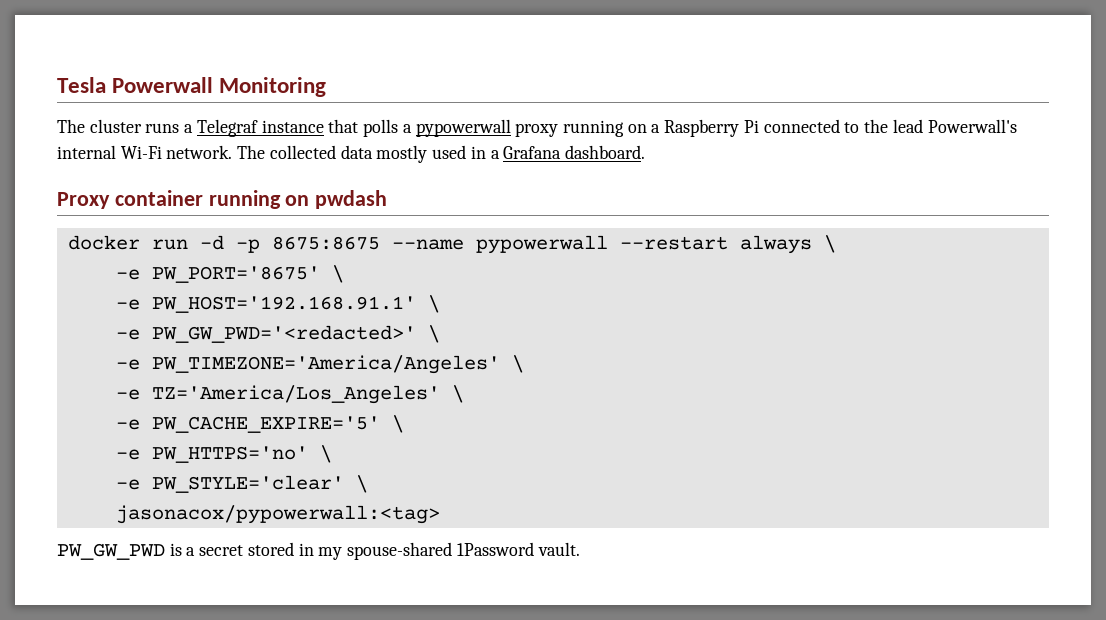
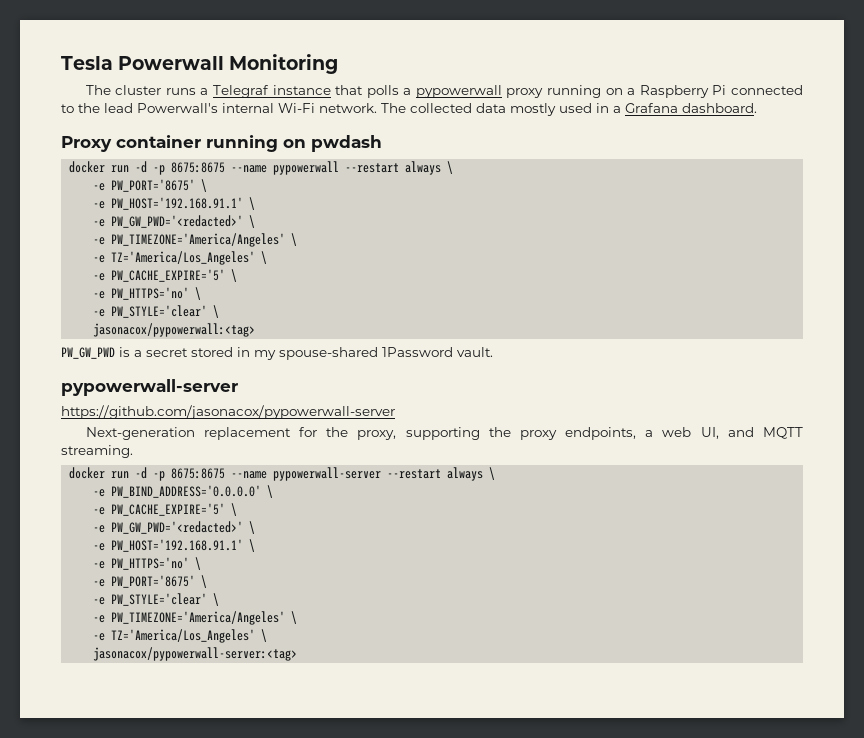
  PW_GW_PWD is a secret stored in my spouse-shared 1Password vault.
+ pypowerwall-server
+ https://github.com/jasonacox/pypowerwall-server
+ Next-generation replacement for the proxy, supporting the proxy endpoints, a web UI, and MQTT streaming.
+ docker run -d -p 8675:8675 --name pypowerwall-server --restart always \
+ -e PW_BIND_ADDRESS='0.0.0.0' \
+ -e PW_CACHE_EXPIRE='5' \
+ -e PW_GW_PWD='<redacted>' \
+ -e PW_HOST='192.168.91.1' \
+ -e PW_HTTPS='no' \
+ -e PW_PORT='8675' \
+ -e PW_STYLE='clear' \
+ -e PW_TIMEZONE='America/Angeles' \
+ -e TZ='America/Los_Angeles' \
+ jasonacox/pypowerwall-server:<tag>

